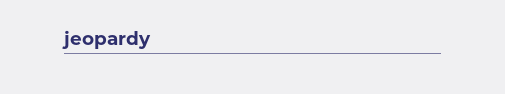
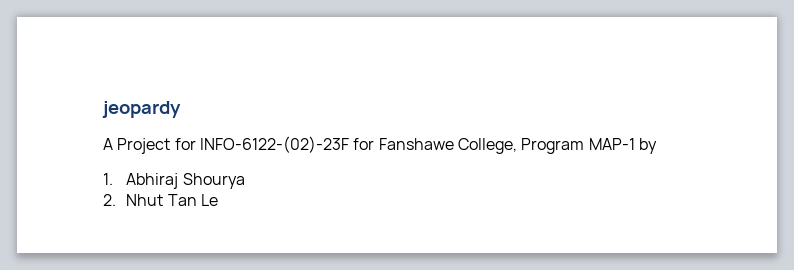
+ A Project for INFO-6122-(02)-23F for Fanshawe College, Program MAP-1 by
+ 1. Abhiraj Shourya
+ 2. Nhut Tan Le

